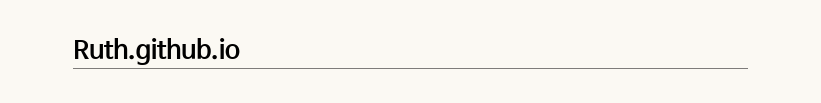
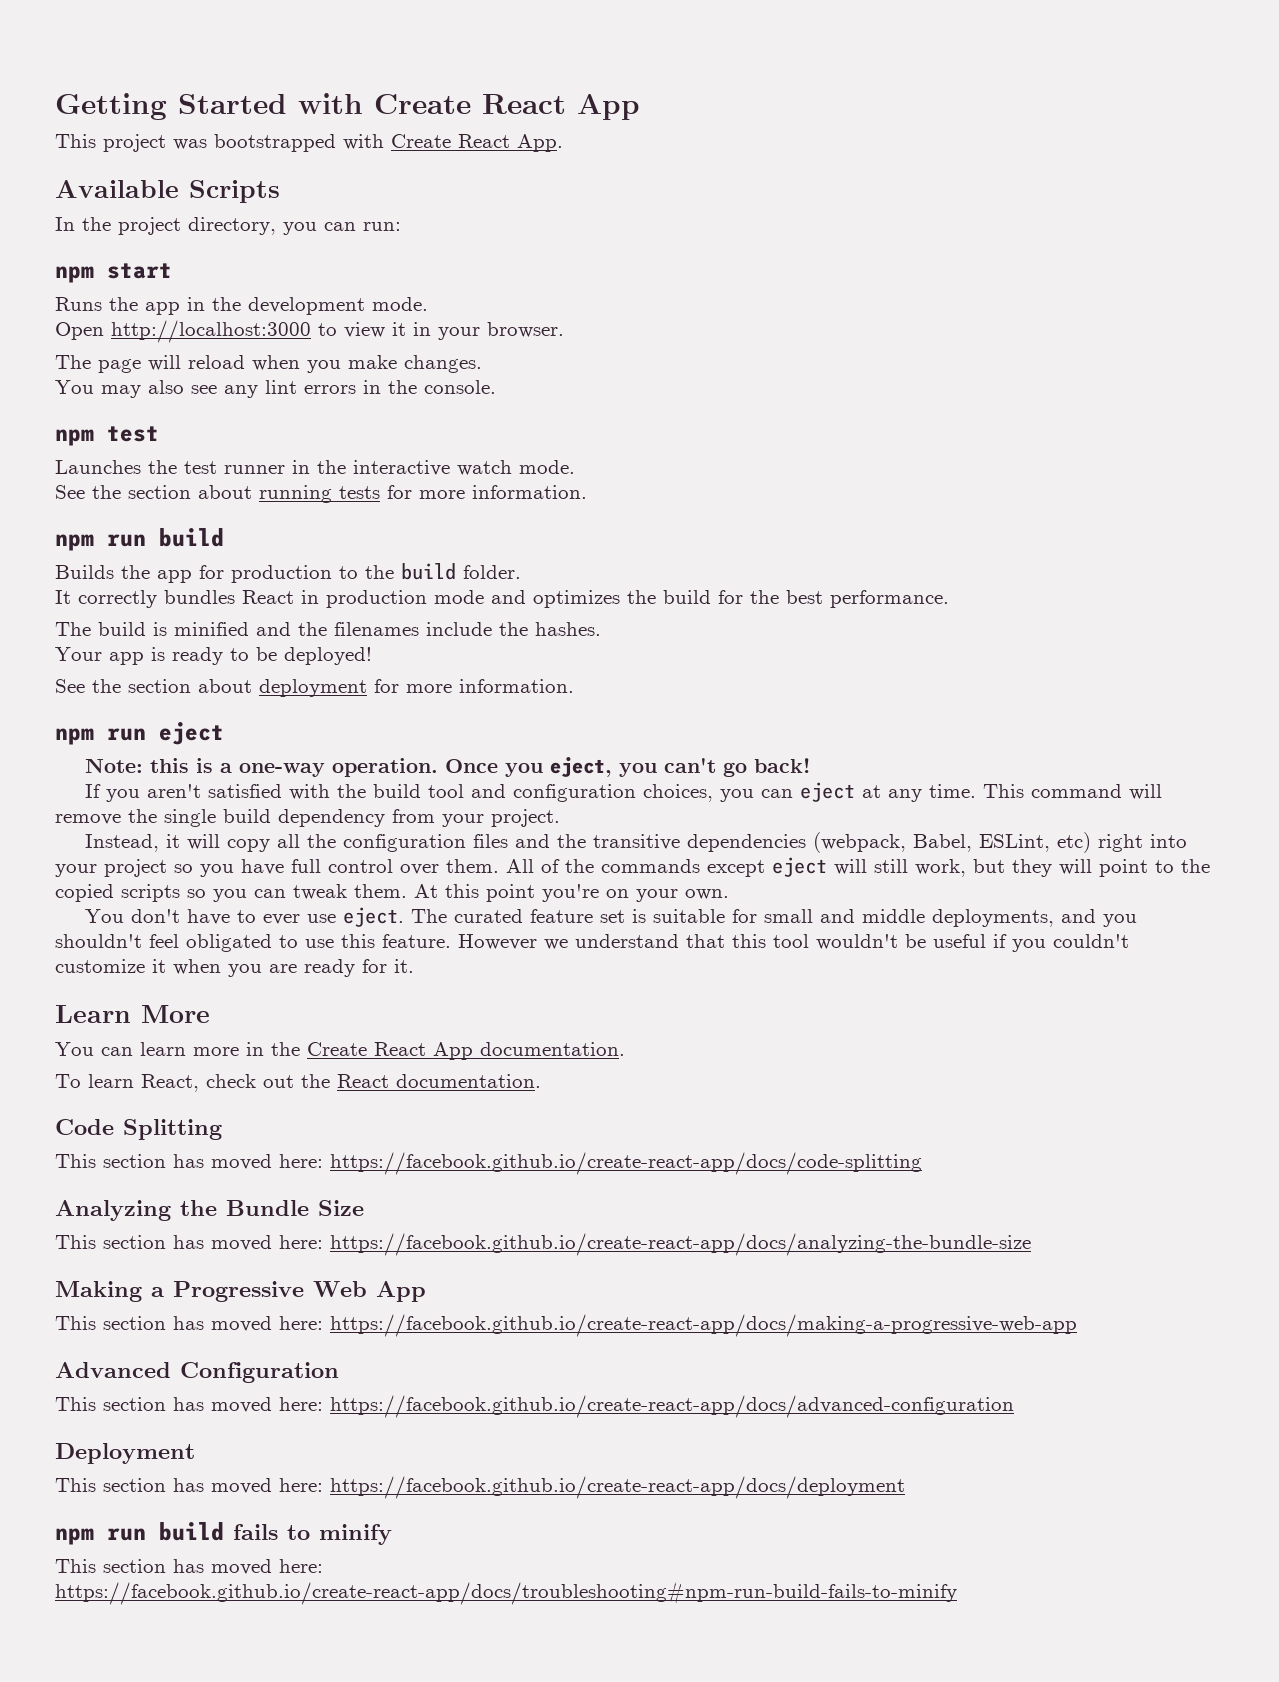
- Ruth.github.io
+ Getting Started with Create React App
+ This project was bootstrapped with Create React App.
+ Available Scripts
+ In the project directory, you can run:
+ npm start
+ Runs the app in the development mode.
+ Open http://localhost:3000 to view it in your browser.
+ The page will reload when you make changes.
+ You may also see any lint errors in the console.
+ npm test
+ Launches the test runner in the interactive watch mode.
+ See the section about running tests for more information.
+ npm run build
+ Builds the app for production to the build folder.
+ It correctly bundles React in production mode and optimizes the build for the best performance.
+ The build is minified and the filenames include the hashes.
+ Your app is ready to be deployed!
+ See the section about deployment for more information.
+ npm run eject
+ Note: this is a one-way operation. Once you eject, you can't go back!
+ If you aren't satisfied with the build tool and configuration choices, you can eject at any time. This command will remove the single build dependency from your project.
+ Instead, it will copy all the configuration files and the transitive dependencies (webpack, Babel, ESLint, etc) right into your project so you have full control over them. All of the commands except eject will still work, but they will point to the copied scripts so you can tweak them. At this point you're on your own.
+ You don't have to ever use eject. The curated feature set is suitable for small and middle deployments, and you shouldn't feel obligated to use this feature. However we understand that this tool wouldn't be useful if you couldn't customize it when you are ready for it.
+ Learn More
+ You can learn more in the Create React App documentation.
+ To learn React, check out the React documentation.
+ Code Splitting
+ This section has moved here: https://facebook.github.io/create-react-app/docs/code-splitting
+ Analyzing the Bundle Size
+ This section has moved here: https://facebook.github.io/create-react-app/docs/analyzing-the-bundle-size
+ Making a Progressive Web App
+ This section has moved here: https://facebook.github.io/create-react-app/docs/making-a-progressive-web-app
+ Advanced Configuration
+ This section has moved here: https://facebook.github.io/create-react-app/docs/advanced-configuration
+ Deployment
+ This section has moved here: https://facebook.github.io/create-react-app/docs/deployment
+ npm run build fails to minify
+ This section has moved here: https://facebook.github.io/create-react-app/docs/troubleshooting#npm-run-build-fails-to-minify

